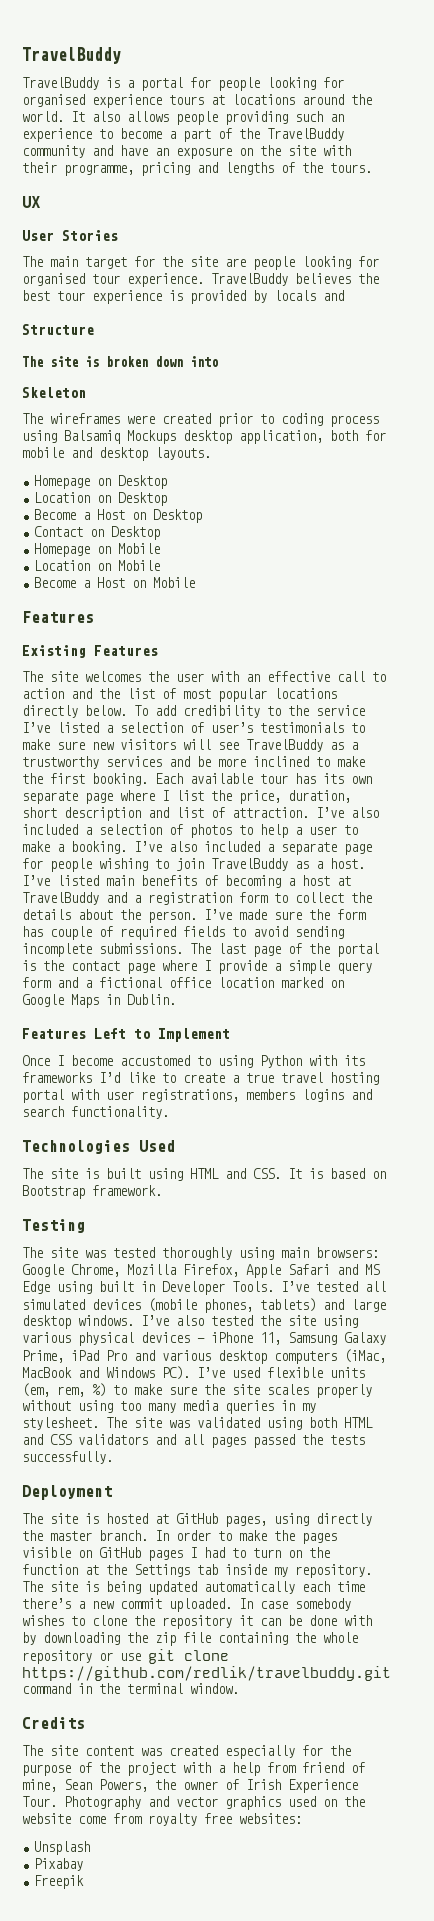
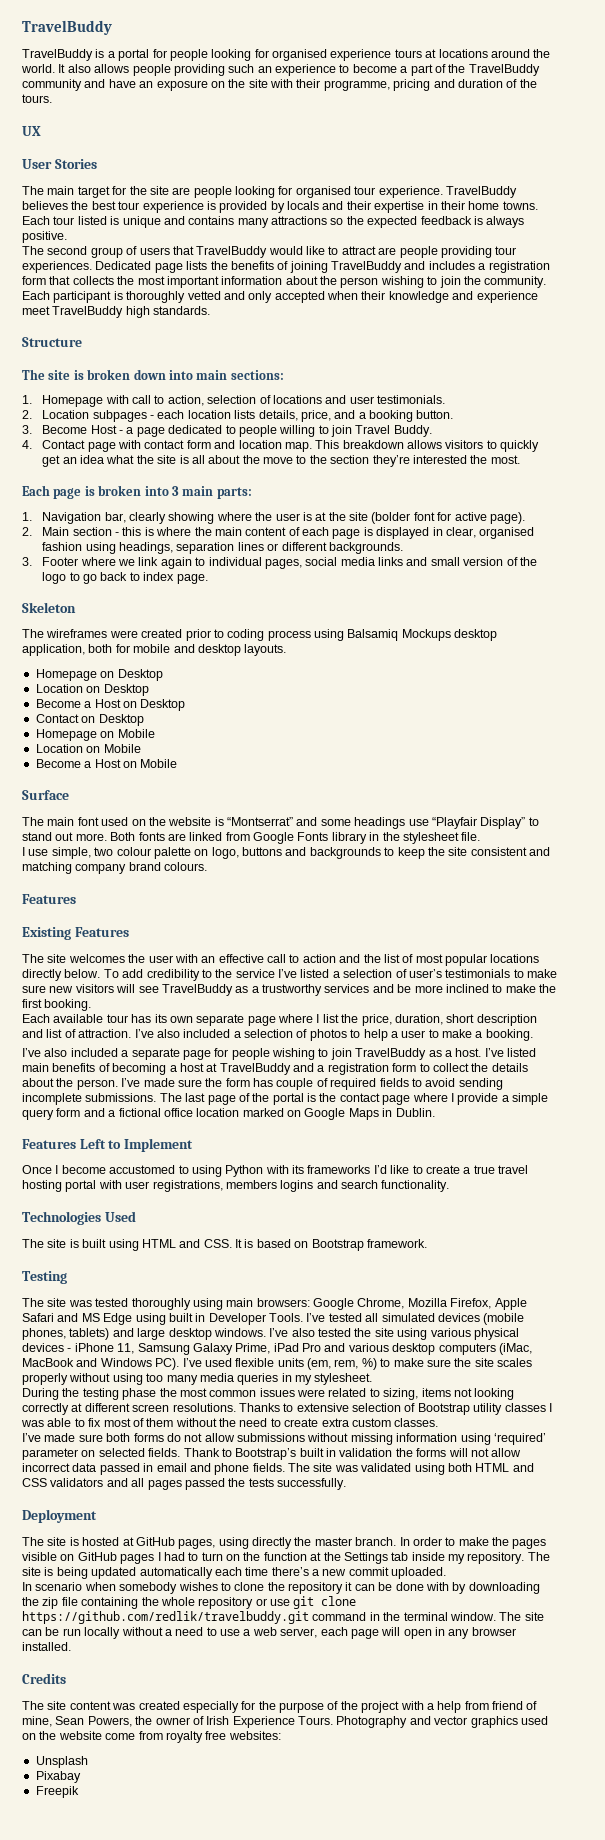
- It also allows people providing such an experience to become a part of the TravelBuddy community and have an exposure on the site with their programme, pricing and lengths of the tours.
+ It also allows people providing such an experience to become a part of the TravelBuddy community and have an exposure on the site with their programme, pricing and duration of the tours.
- TravelBuddy believes the best tour experience is provided by locals and
+ TravelBuddy believes the best tour experience is provided by locals and their expertise in their home towns. Each tour listed is unique and contains many attractions so the expected feedback is always positive.
+ The second group of users that TravelBuddy would like to attract are people providing tour experiences. Dedicated page lists the benefits of joining TravelBuddy and includes a registration form that collects the most important information about the person wishing to join the community. Each participant is thoroughly vetted and only accepted when their knowledge and experience meet TravelBuddy high standards.
- The site is broken down into
+ The site is broken down into main sections:
+ 1. Homepage with call to action, selection of locations and user testimonials.
+ 2. Location subpages - each location lists details, price, and a booking button.
+ 3. Become Host - a page dedicated to people willing to join Travel Buddy.
+ 4. Contact page with contact form and location map. This breakdown allows visitors to quickly get an idea what the site is all about the move to the section they’re interested the most.
+ Each page is broken into 3 main parts:
+ 1. Navigation bar, clearly showing where the user is at the site (bolder font for active page).
+ 2. Main section - this is where the main content of each page is displayed in clear, organised fashion using headings, separation lines or different backgrounds.
+ 3. Footer where we link again to individual pages, social media links and small version of the logo to go back to index page.
+ Surface
+ The main font used on the website is “Montserrat” and some headings use “Playfair Display” to stand out more. Both fonts are linked from Google Fonts library in the stylesheet file.
+ I use simple, two colour palette on logo, buttons and backgrounds to keep the site consistent and matching company brand colours.
- To add credibility to the service I’ve listed a selection of user’s testimonials to make sure new visitors will see TravelBuddy as a trustworthy services and be more inclined to make the first booking. Each available tour has its own separate page where I list the price, duration, short description and list of attraction.
+ To add credibility to the service I’ve listed a selection of user’s testimonials to make sure new visitors will see TravelBuddy as a trustworthy services and be more inclined to make the first booking.
+ Each available tour has its own separate page where I list the price, duration, short description and list of attraction.
- I’ve also included a selection of photos to help a user to make a booking. I’ve also included a separate page for people wishing to join TravelBuddy as a host.
+ I’ve also included a selection of photos to help a user to make a booking.
+ I’ve also included a separate page for people wishing to join TravelBuddy as a host.
- I’ve also tested the site using various physical devices - iPhone 11, Samsung Galaxy Prime, iPad Pro and various desktop computers (iMac, MacBook and Windows PC). I’ve used flexible units (em, rem, %) to make sure the site scales properly without using too many media queries in my stylesheet. The site was validated using both HTML and CSS validators and all pages passed the tests successfully.
+ I’ve also tested the site using various physical devices - iPhone 11, Samsung Galaxy Prime, iPad Pro and various desktop computers (iMac, MacBook and Windows PC). I’ve used flexible units (em, rem, %) to make sure the site scales properly without using too many media queries in my stylesheet.
+ During the testing phase the most common issues were related to sizing, items not looking correctly at different screen resolutions. Thanks to extensive selection of Bootstrap utility classes I was able to fix most of them without the need to create extra custom classes.
+ I’ve made sure both forms do not allow submissions without missing information using ‘required’ parameter on selected fields. Thank to Bootstrap’s built in validation the forms will not allow incorrect data passed in email and phone fields. The site was validated using both HTML and CSS validators and all pages passed the tests successfully.
- The site is being updated automatically each time there’s a new commit uploaded. In case somebody wishes to clone the repository it can be done with by downloading the zip file containing the whole repository or use git clone https://github.com/redlik/travelbuddy.git command in the terminal window.
+ The site is being updated automatically each time there’s a new commit uploaded.
+ In scenario when somebody wishes to clone the repository it can be done with by downloading the zip file containing the whole repository or use git clone https://github.com/redlik/travelbuddy.git command in the terminal window. The site can be run locally without a need to use a web server, each page will open in any browser installed.
- The site content was created especially for the purpose of the project with a help from friend of mine, Sean Powers, the owner of Irish Experience Tour.
+ The site content was created especially for the purpose of the project with a help from friend of mine, Sean Powers, the owner of Irish Experience Tours.

